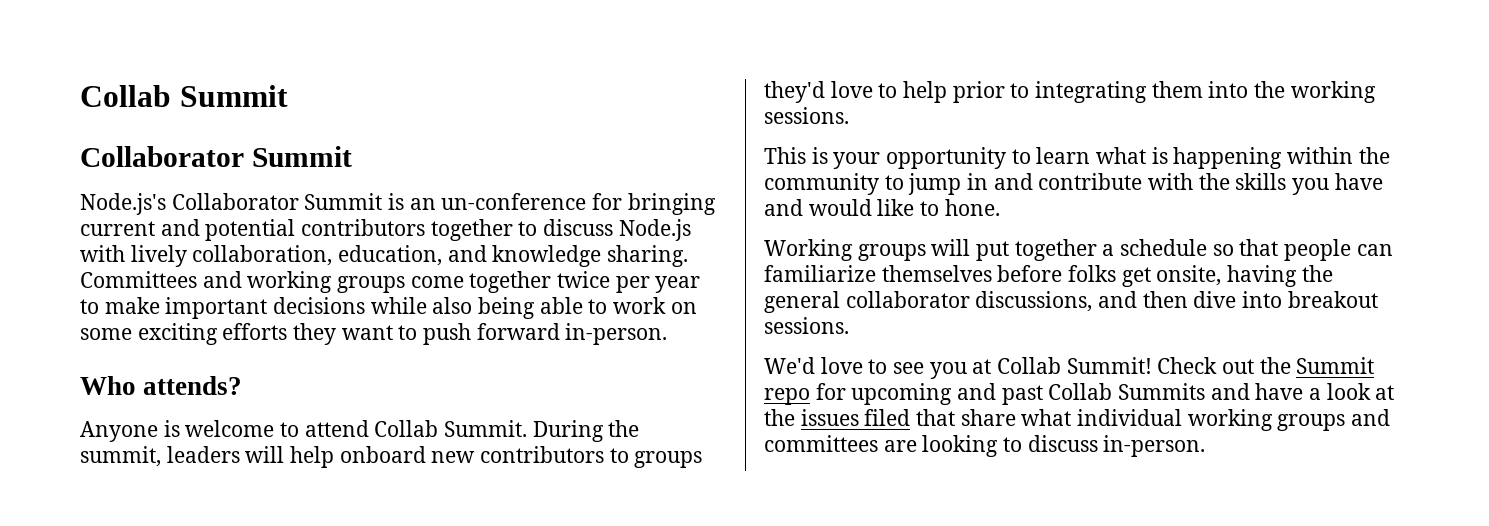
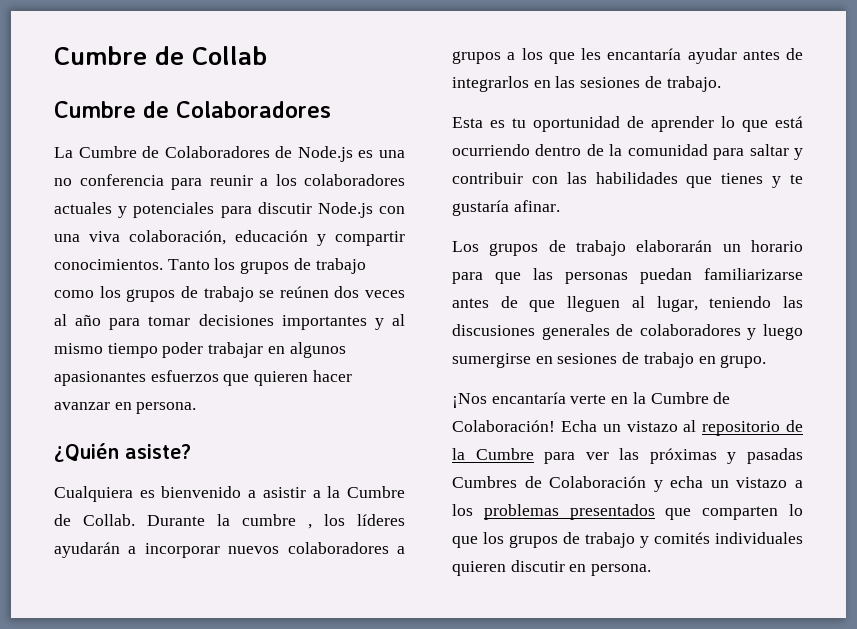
- Collab Summit
- Collaborator Summit
- Node.js's Collaborator Summit is an un-conference for bringing current and potential contributors together to discuss Node.js with lively collaboration, education, and knowledge sharing. Committees and working groups come together twice per year to make important decisions while also being able to work on some exciting efforts they want to push forward in-person.
- Who attends?
- Anyone is welcome to attend Collab Summit. During the summit, leaders will help onboard new contributors to groups they'd love to help prior to integrating them into the working sessions.
- This is your opportunity to learn what is happening within the community to jump in and contribute with the skills you have and would like to hone.
- Working groups will put together a schedule so that people can familiarize themselves before folks get onsite, having the general collaborator discussions, and then dive into breakout sessions.
- We'd love to see you at Collab Summit! Check out the Summit repo for upcoming and past Collab Summits and have a look at the issues filed that share what individual working groups and committees are looking to discuss in-person.
+ Cumbre de Collab
+ Cumbre de Colaboradores
+ La Cumbre de Colaboradores de Node.js es una no conferencia para reunir a los colaboradores actuales y potenciales para discutir Node.js con una viva colaboración, educación y compartir conocimientos. Tanto los grupos de trabajo como los grupos de trabajo se reúnen dos veces al año para tomar decisiones importantes y al mismo tiempo poder trabajar en algunos apasionantes esfuerzos que quieren hacer avanzar en persona.
+ ¿Quién asiste?
+ Cualquiera es bienvenido a asistir a la Cumbre de Collab. Durante la cumbre , los líderes ayudarán a incorporar nuevos colaboradores a grupos a los que les encantaría ayudar antes de integrarlos en las sesiones de trabajo.
+ Esta es tu oportunidad de aprender lo que está ocurriendo dentro de la comunidad para saltar y contribuir con las habilidades que tienes y te gustaría afinar.
+ Los grupos de trabajo elaborarán un horario para que las personas puedan familiarizarse antes de que lleguen al lugar, teniendo las discusiones generales de colaboradores y luego sumergirse en sesiones de trabajo en grupo.
+ ¡Nos encantaría verte en la Cumbre de Colaboración! Echa un vistazo al repositorio de la Cumbre para ver las próximas y pasadas Cumbres de Colaboración y echa un vistazo a los problemas presentados que comparten lo que los grupos de trabajo y comités individuales quieren discutir en persona.

